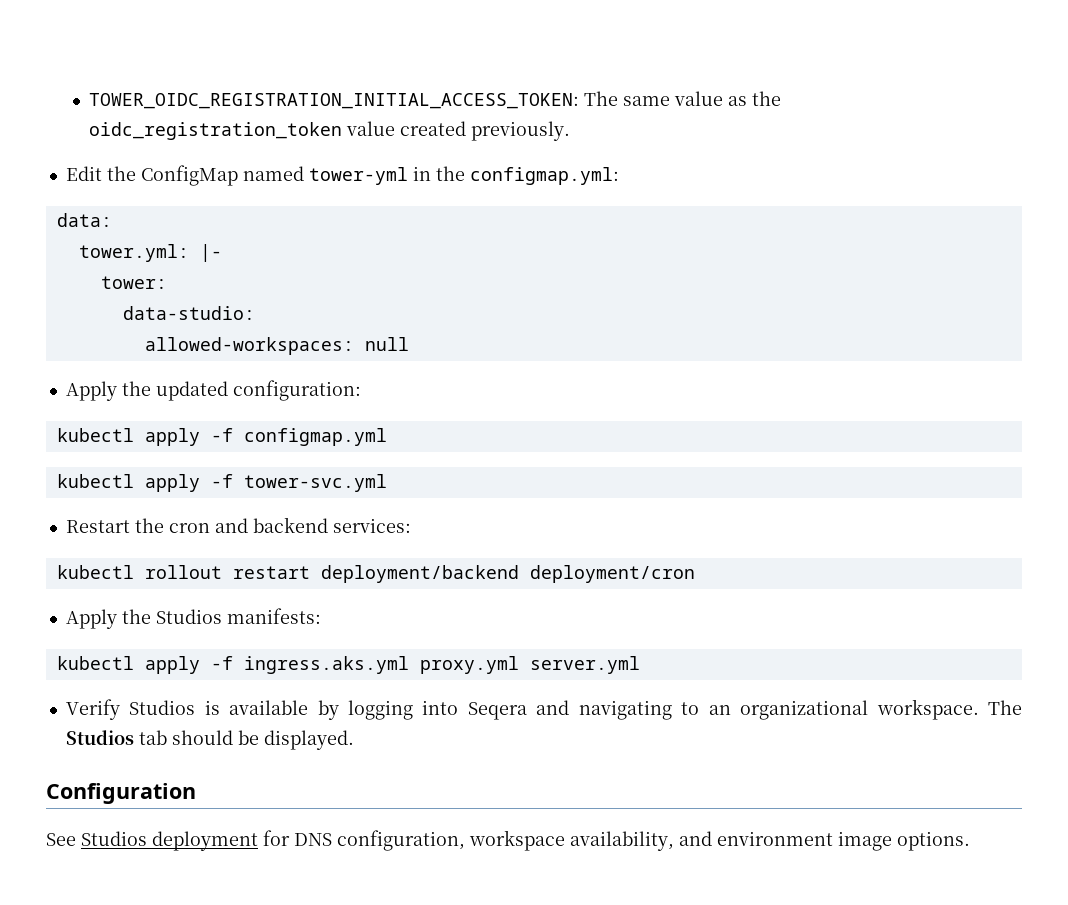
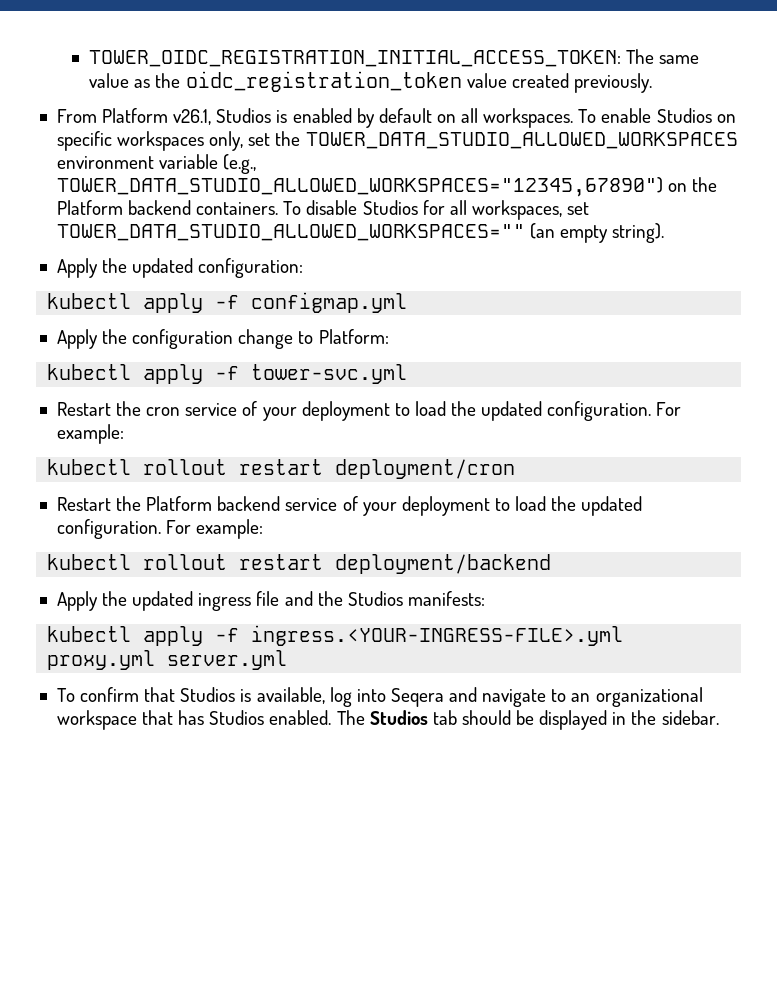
- Edit the ConfigMap named tower-yml in the configmap.yml:
- data:
- tower.yml: |-
- tower:
- data-studio:
- allowed-workspaces: null
+ From Platform v26.1, Studios is enabled by default on all workspaces. To enable Studios on specific workspaces only, set the TOWER_DATA_STUDIO_ALLOWED_WORKSPACES environment variable (e.g., TOWER_DATA_STUDIO_ALLOWED_WORKSPACES="12345,67890") on the Platform backend containers. To disable Studios for all workspaces, set TOWER_DATA_STUDIO_ALLOWED_WORKSPACES="" (an empty string).
+ Apply the configuration change to Platform:
- Restart the cron and backend services:
+ Restart the cron service of your deployment to load the updated configuration. For example:
+ kubectl rollout restart deployment/cron
+ Restart the Platform backend service of your deployment to load the updated configuration. For example:
- kubectl rollout restart deployment/backend deployment/cron
- Apply the Studios manifests:
+ kubectl rollout restart deployment/backend
+ Apply the updated ingress file and the Studios manifests:
- kubectl apply -f ingress.aks.yml proxy.yml server.yml
+ kubectl apply -f ingress.<YOUR-INGRESS-FILE>.yml proxy.yml server.yml
- Verify Studios is available by logging into Seqera and navigating to an organizational workspace.
+ To confirm that Studios is available, log into Seqera and navigate to an organizational workspace that has Studios enabled.
- The Studios tab should be displayed.
- Configuration
- See Studios deployment for DNS configuration, workspace availability, and environment image options.
+ The Studios tab should be displayed in the sidebar.

